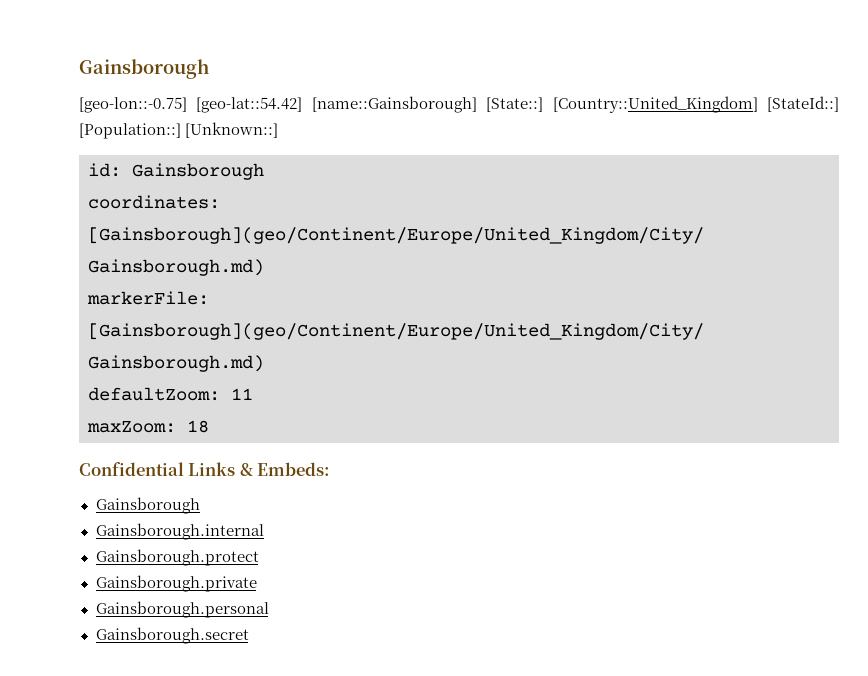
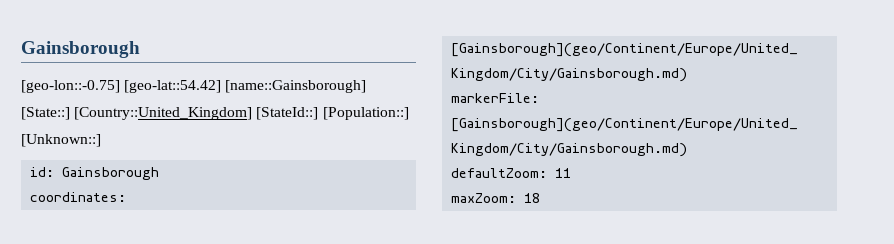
- Confidential Links & Embeds:
- Gainsborough
- Gainsborough.internal
- Gainsborough.protect
- Gainsborough.private
- Gainsborough.personal
- Gainsborough.secret

